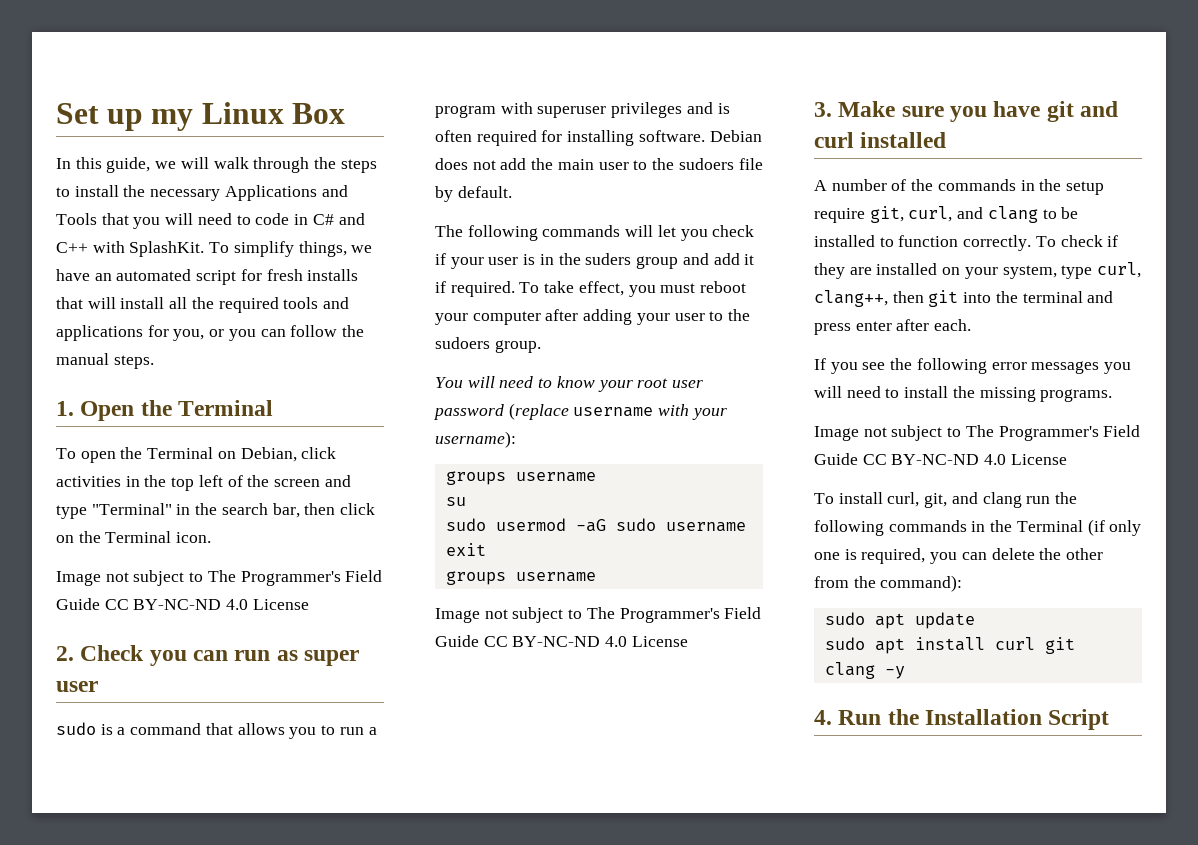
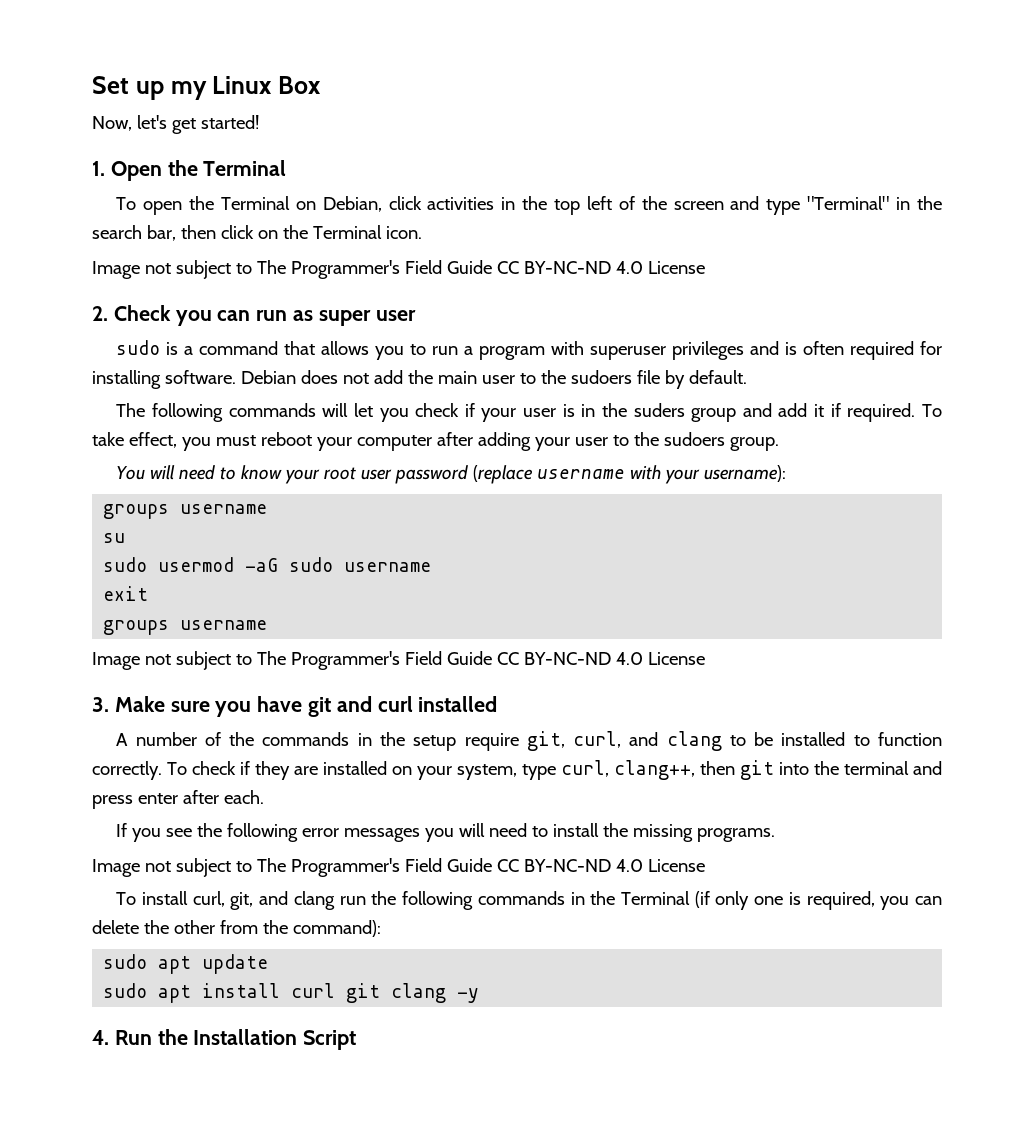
- In this guide, we will walk through the steps to install the necessary Applications and Tools that you will need to code in C# and C++ with SplashKit. To simplify things, we have an automated script for fresh installs that will install all the required tools and applications for you, or you can follow the manual steps.
+ Now, let's get started!

